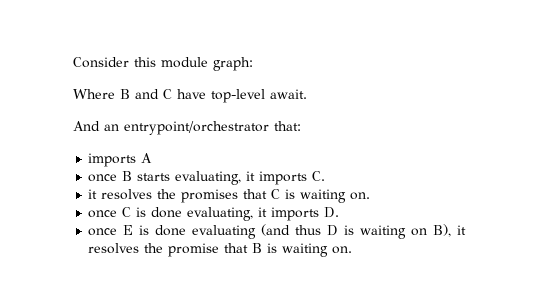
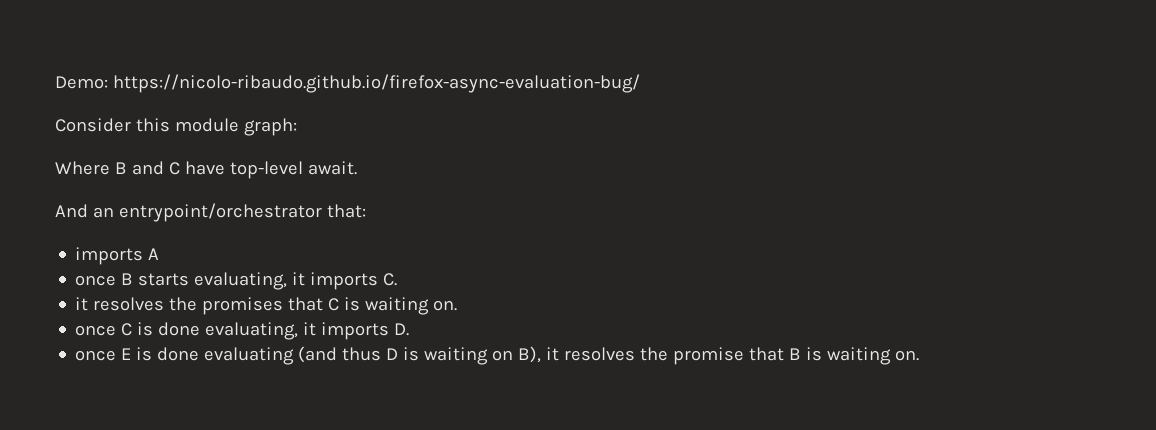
+ Demo: https://nicolo-ribaudo.github.io/firefox-async-evaluation-bug/

